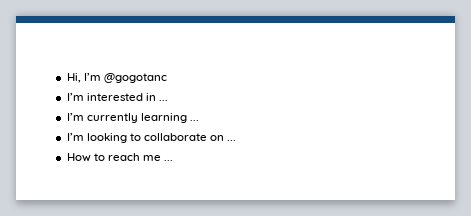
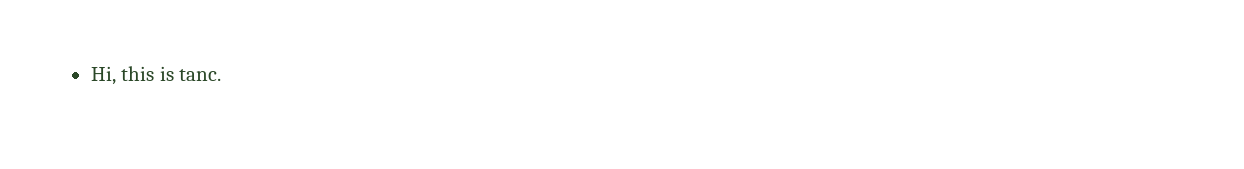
- Hi, I’m @gogotanc
- I’m interested in ...
- I’m currently learning ...
- I’m looking to collaborate on ...
- How to reach me ...
+ Hi, this is tanc.

